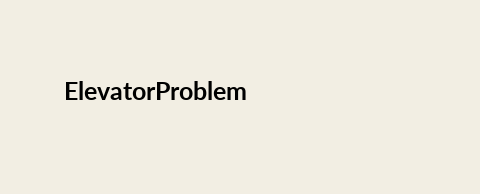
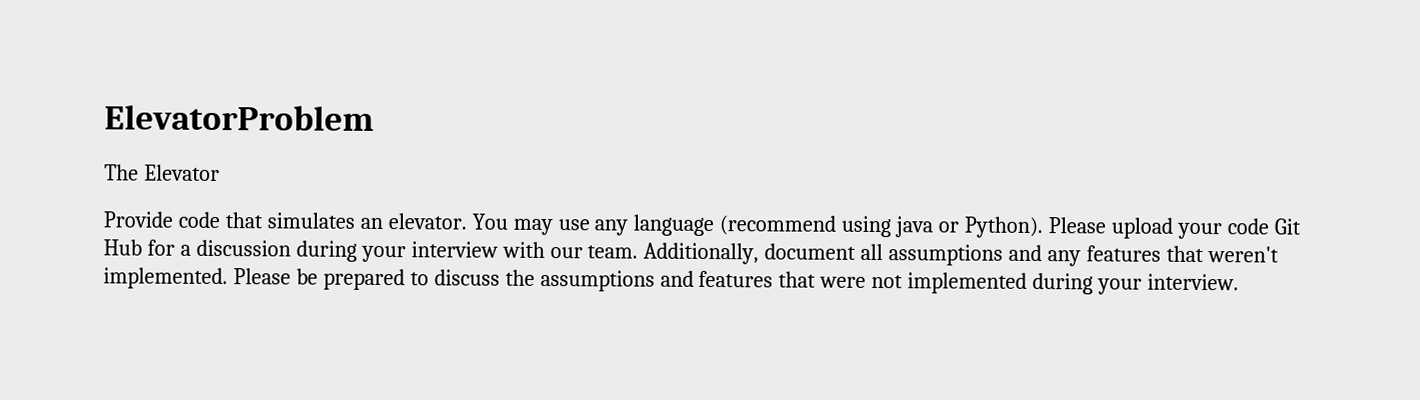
+ The Elevator
+ Provide code that simulates an elevator. You may use any language (recommend using java or Python). Please upload your code Git Hub for a discussion during your interview with our team. Additionally, document all assumptions and any features that weren't implemented. Please be prepared to discuss the assumptions and features that were not implemented during your interview.

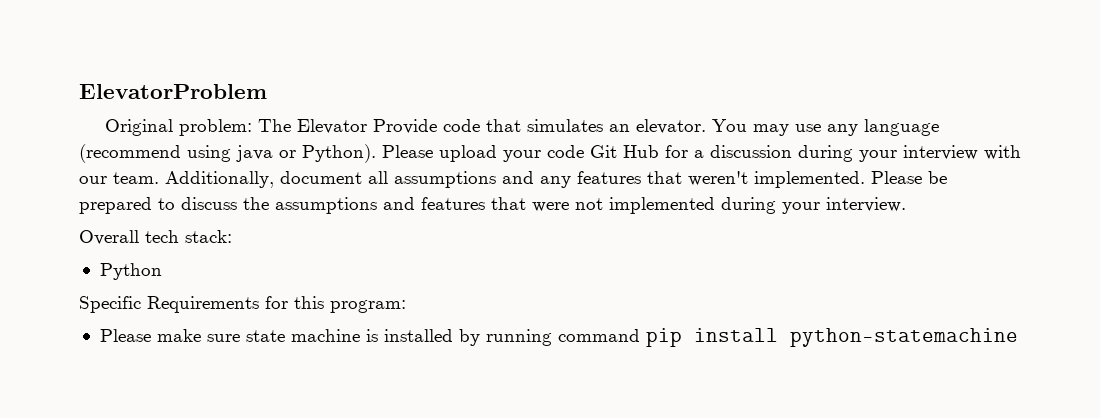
- The Elevator
- Provide code that simulates an elevator.
+ Original problem: The Elevator Provide code that simulates an elevator.
+ Overall tech stack:
+ Python
+ Specific Requirements for this program:
+ Please make sure state machine is installed by running command pip install python-statemachine

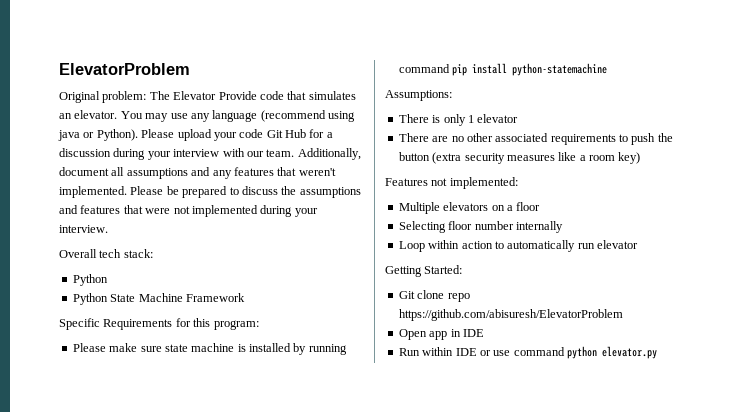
+ Python State Machine Framework
+ Assumptions:
+ There is only 1 elevator
+ There are no other associated requirements to push the button (extra security measures like a room key)
+ Features not implemented:
+ Multiple elevators on a floor
+ Selecting floor number internally
+ Loop within action to automatically run elevator
+ Getting Started:
+ Git clone repo https://github.com/abisuresh/ElevatorProblem
+ Open app in IDE
+ Run within IDE or use command python elevator.py

